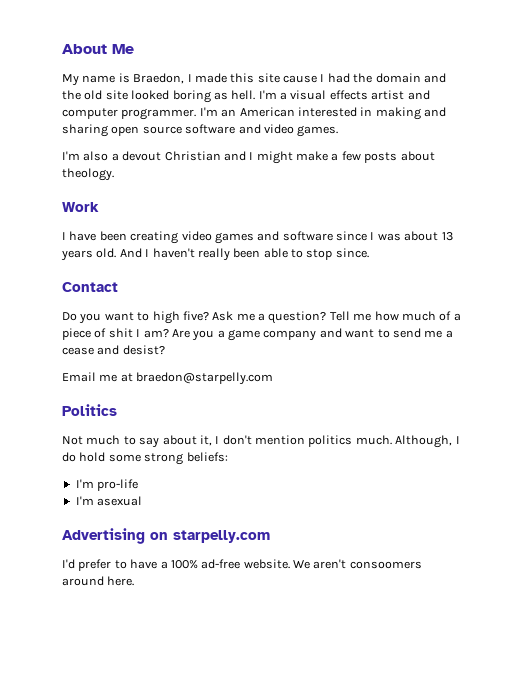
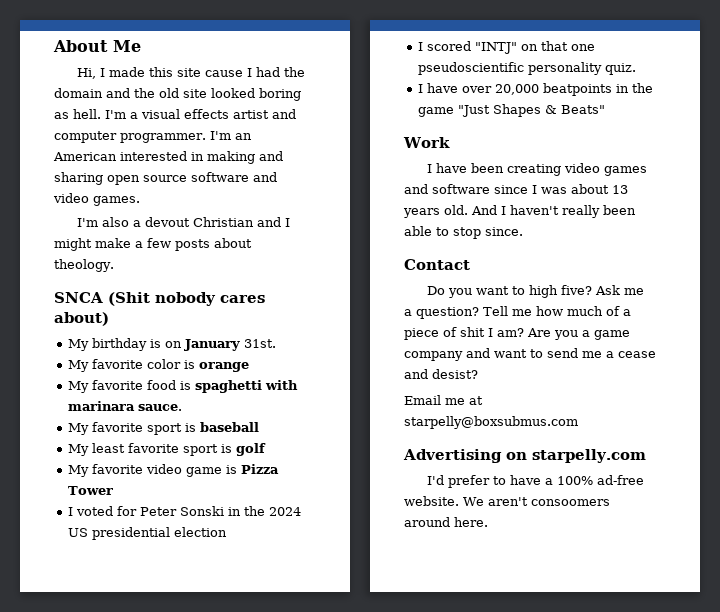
- My name is Braedon, I made this site cause I had the domain and the old site looked boring as hell.
+ Hi, I made this site cause I had the domain and the old site looked boring as hell.
+ SNCA (Shit nobody cares about)
+ My birthday is on January 31st.
+ My favorite color is orange
+ My favorite food is spaghetti with marinara sauce.
+ My favorite sport is baseball
+ My least favorite sport is golf
+ My favorite video game is Pizza Tower
+ I voted for Peter Sonski in the 2024 US presidential election
+ I scored "INTJ" on that one pseudoscientific personality quiz.
+ I have over 20,000 beatpoints in the game "Just Shapes & Beats"
- Email me at braedon@starpelly.com
- Politics
- Not much to say about it, I don't mention politics much. Although, I do hold some strong beliefs:
- I'm pro-life
- I'm asexual
+ Email me at starpelly@boxsubmus.com

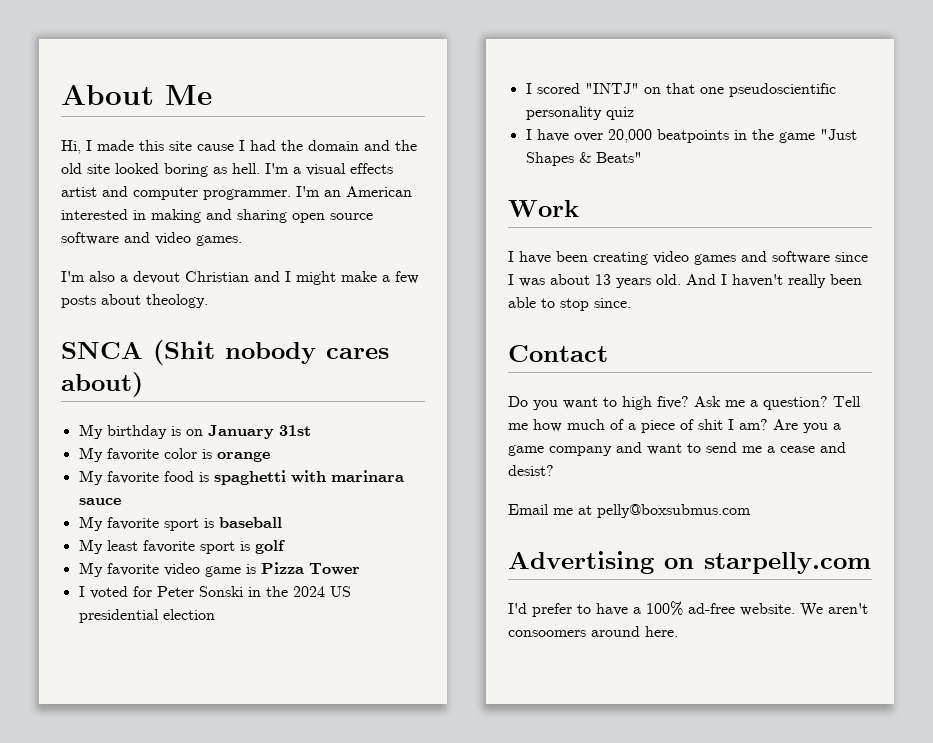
- My birthday is on January 31st.
+ My birthday is on January 31st
- My favorite food is spaghetti with marinara sauce.
+ My favorite food is spaghetti with marinara sauce
- I scored "INTJ" on that one pseudoscientific personality quiz.
+ I scored "INTJ" on that one pseudoscientific personality quiz
- Email me at starpelly@boxsubmus.com
+ Email me at pelly@boxsubmus.com

